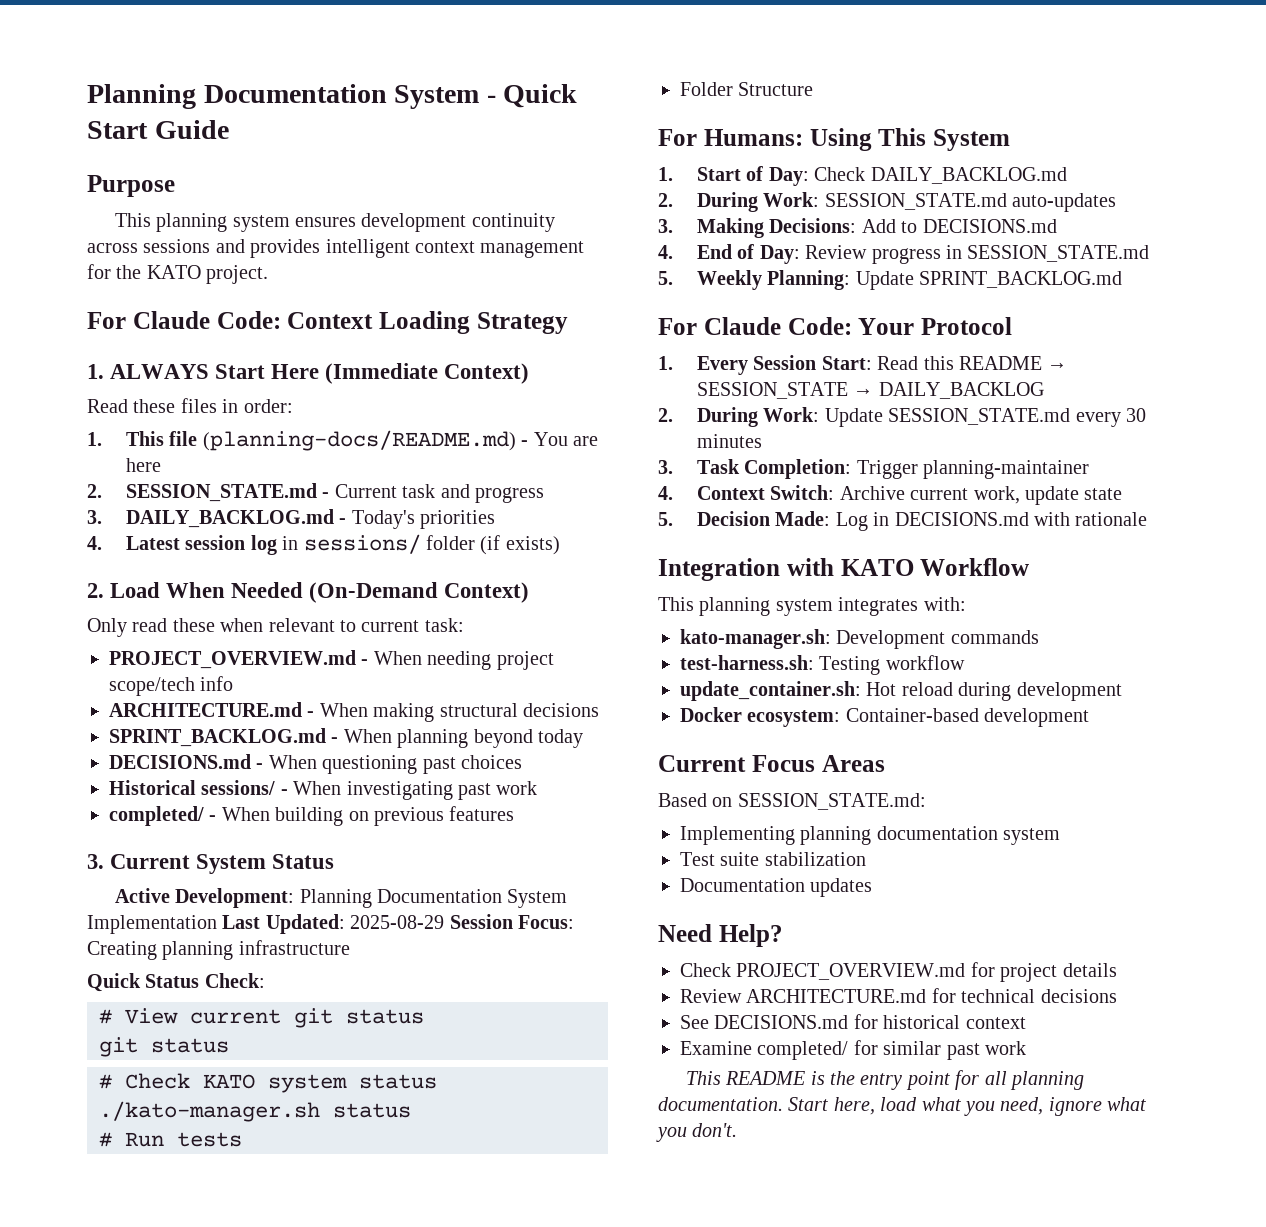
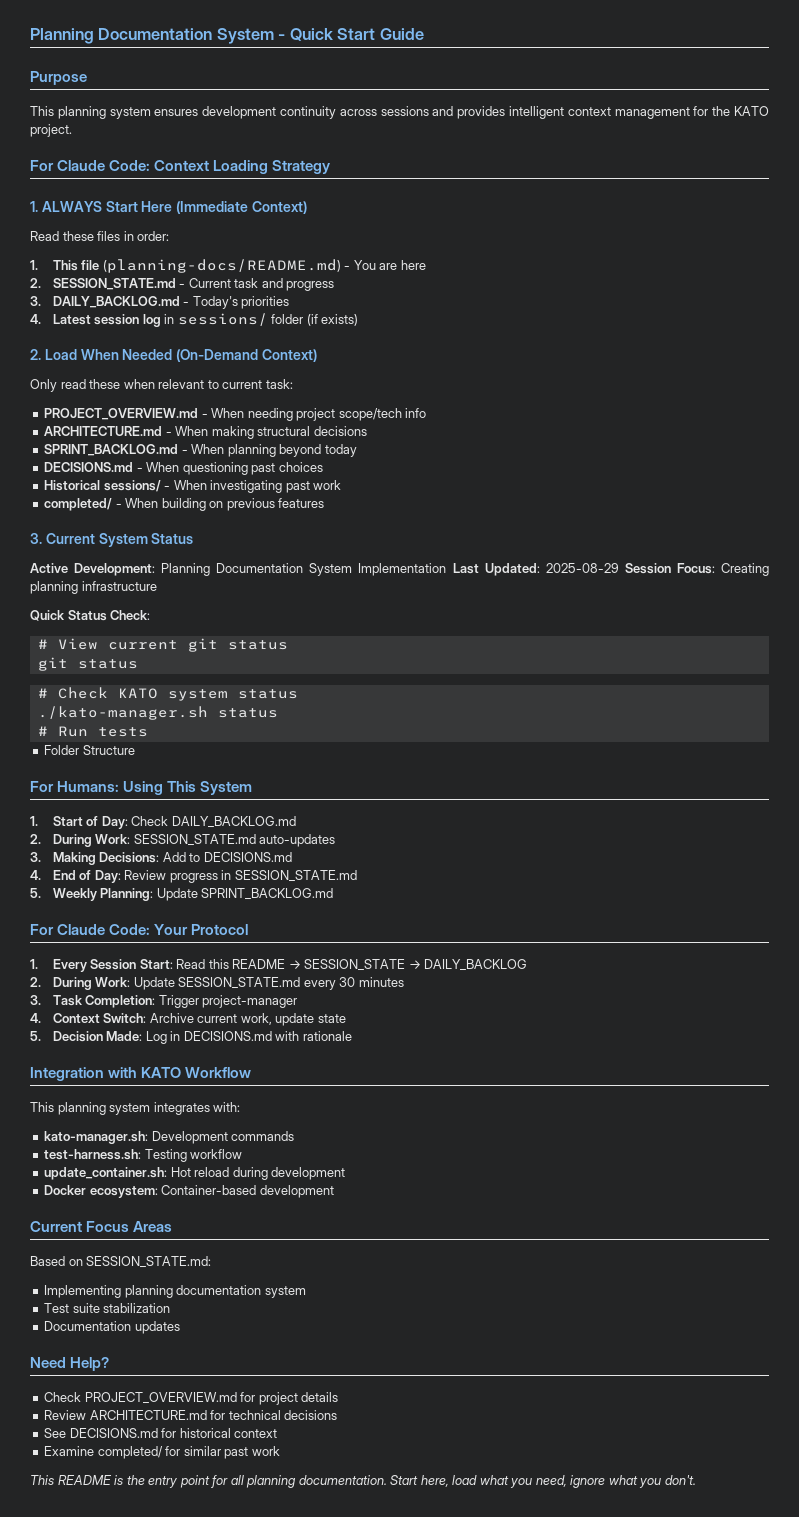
- 3. Task Completion: Trigger planning-maintainer
+ 3. Task Completion: Trigger project-manager

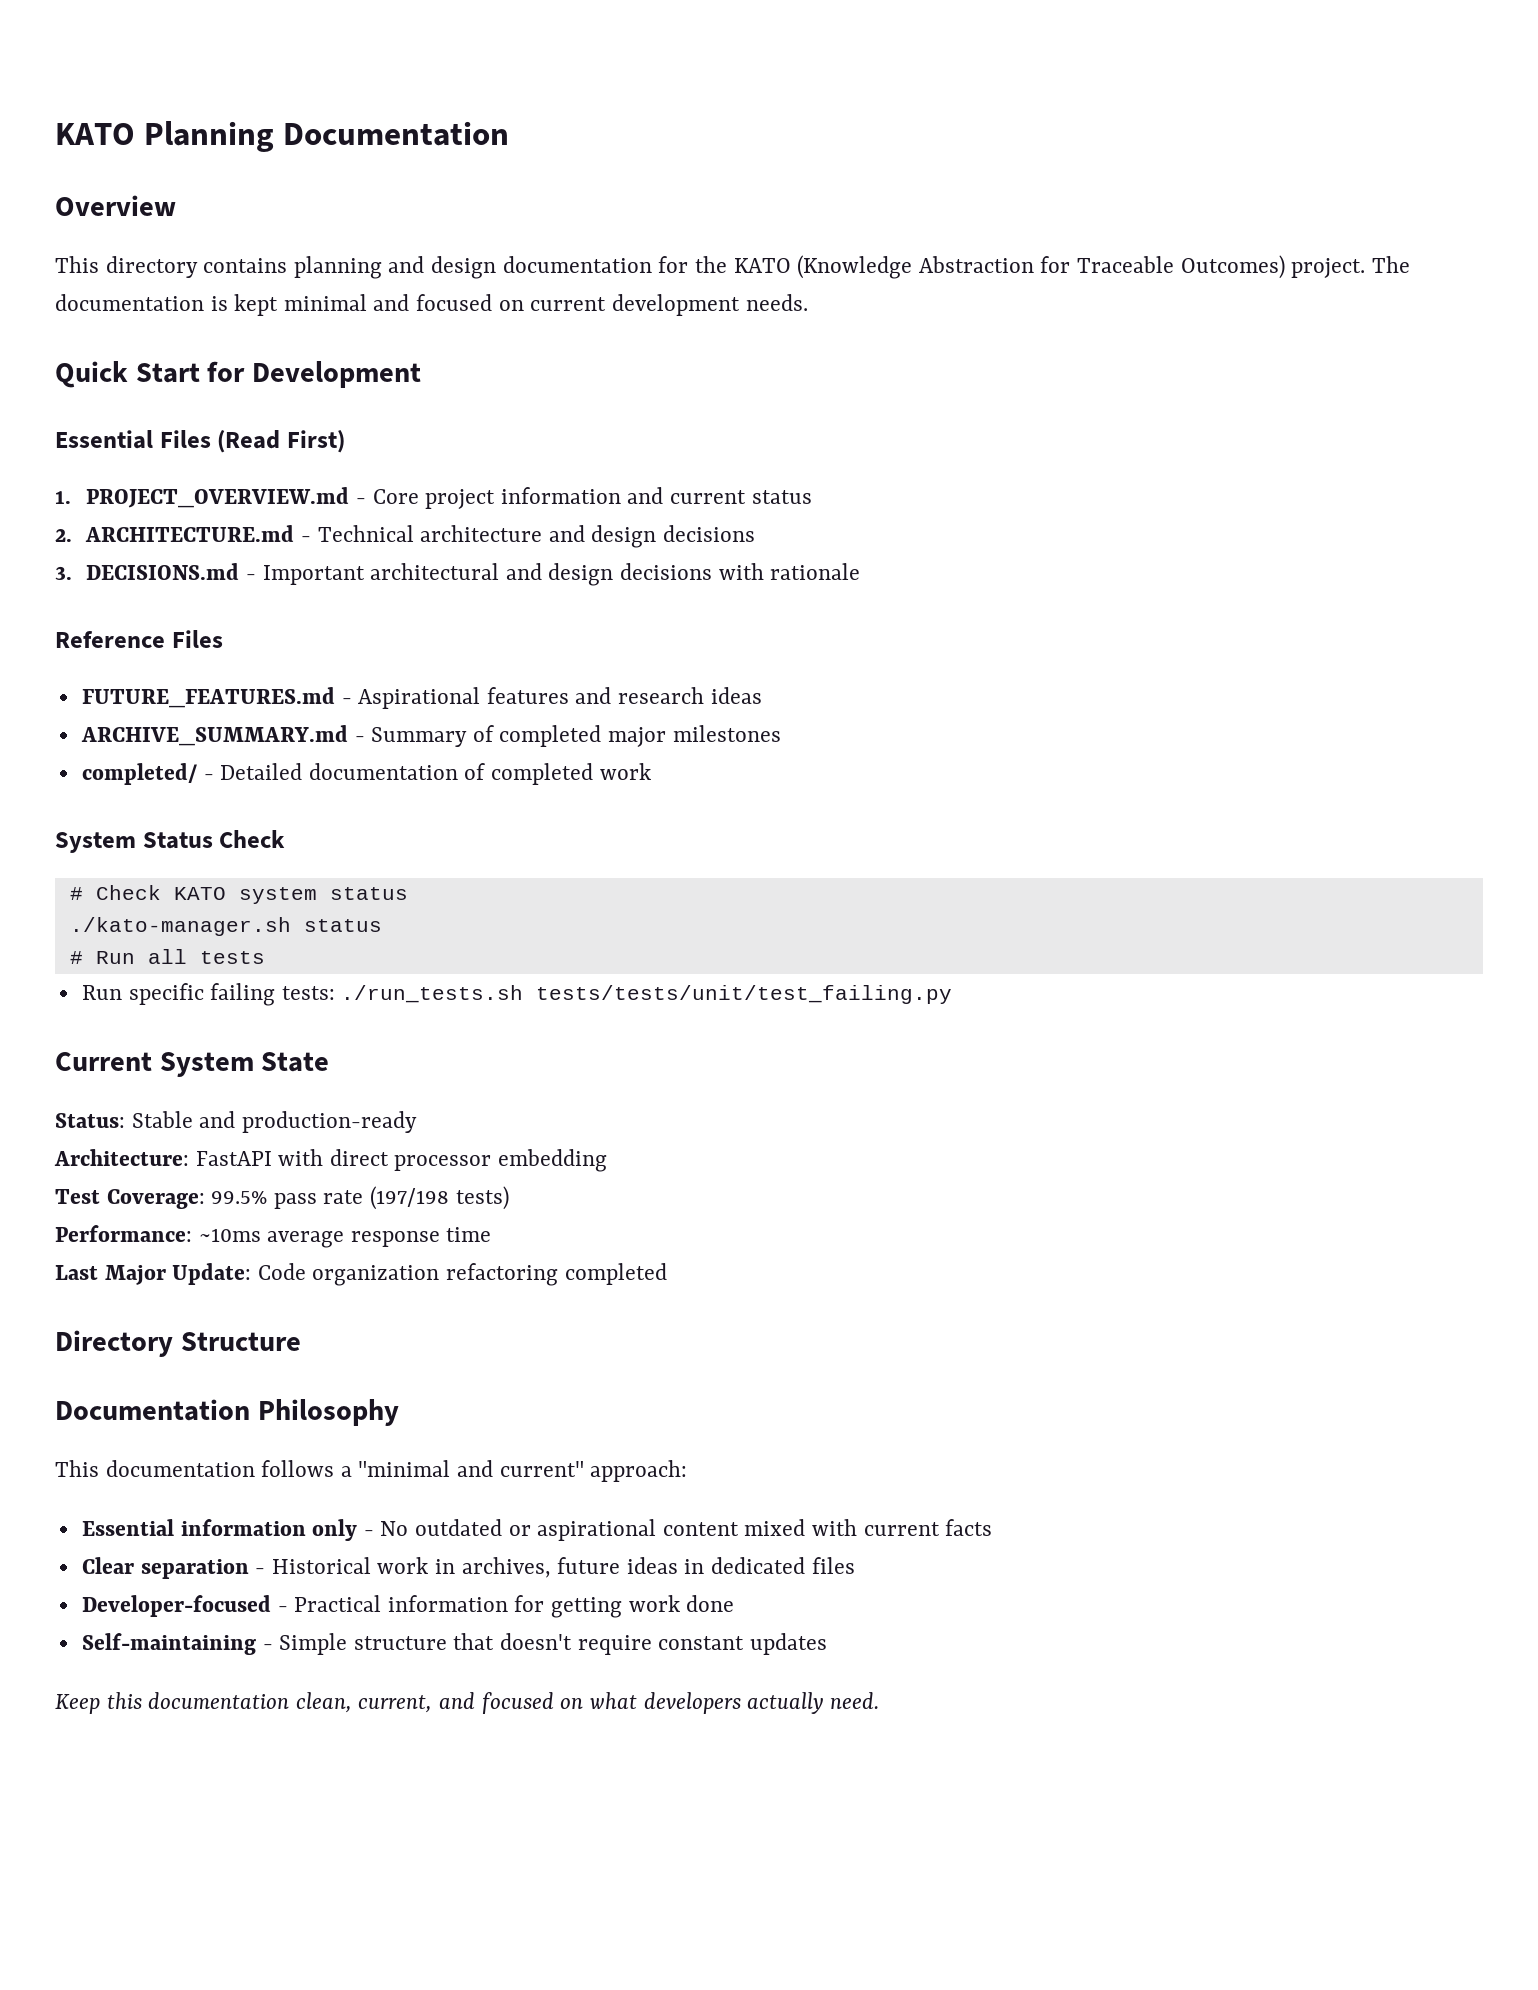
- Planning Documentation System - Quick Start Guide
- Purpose
- This planning system ensures development continuity across sessions and provides intelligent context management for the KATO project.
- For Claude Code: Context Loading Strategy
- 1. ALWAYS Start Here (Immediate Context)
- Read these files in order:
- 1. This file (planning-docs/README.md) - You are here
- 2. SESSION_STATE.md - Current task and progress
- 3. DAILY_BACKLOG.md - Today's priorities
- 4. Latest session log in sessions/ folder (if exists)
- 2. Load When Needed (On-Demand Context)
- Only read these when relevant to current task:
- PROJECT_OVERVIEW.md - When needing project scope/tech info
- ARCHITECTURE.md - When making structural decisions
- SPRINT_BACKLOG.md - When planning beyond today
- DECISIONS.md - When questioning past choices
- Historical sessions/ - When investigating past work
- completed/ - When building on previous features
- 3. Current System Status
- Active Development: Planning Documentation System Implementation Last Updated: 2025-08-29 Session Focus: Creating planning infrastructure
- Quick Status Check:
- # View current git status
- git status
+ KATO Planning Documentation
+ Overview
+ This directory contains planning and design documentation for the KATO (Knowledge Abstraction for Traceable Outcomes) project. The documentation is kept minimal and focused on current development needs.
+ Quick Start for Development
+ Essential Files (Read First)
+ 1. PROJECT_OVERVIEW.md - Core project information and current status
+ 2. ARCHITECTURE.md - Technical architecture and design decisions
+ 3. DECISIONS.md - Important architectural and design decisions with rationale
+ Reference Files
+ FUTURE_FEATURES.md - Aspirational features and research ideas
+ ARCHIVE_SUMMARY.md - Summary of completed major milestones
+ completed/ - Detailed documentation of completed work
+ System Status Check
- # Run tests
+ # Run all tests
- Folder Structure
- For Humans: Using This System
- 1. Start of Day: Check DAILY_BACKLOG.md
- 2. During Work: SESSION_STATE.md auto-updates
- 3. Making Decisions: Add to DECISIONS.md
- 4. End of Day: Review progress in SESSION_STATE.md
- 5. Weekly Planning: Update SPRINT_BACKLOG.md
- For Claude Code: Your Protocol
- 1. Every Session Start: Read this README → SESSION_STATE → DAILY_BACKLOG
- 2. During Work: Update SESSION_STATE.md every 30 minutes
- 3. Task Completion: Trigger project-manager
- 4. Context Switch: Archive current work, update state
- 5. Decision Made: Log in DECISIONS.md with rationale
- Integration with KATO Workflow
- This planning system integrates with:
- kato-manager.sh: Development commands
- test-harness.sh: Testing workflow
- update_container.sh: Hot reload during development
- Docker ecosystem: Container-based development
- Current Focus Areas
- Based on SESSION_STATE.md:
- Implementing planning documentation system
- Test suite stabilization
- Documentation updates
- Need Help?
- Check PROJECT_OVERVIEW.md for project details
- Review ARCHITECTURE.md for technical decisions
- See DECISIONS.md for historical context
- Examine completed/ for similar past work
- This README is the entry point for all planning documentation. Start here, load what you need, ignore what you don't.
+ Run specific failing tests: ./run_tests.sh tests/tests/unit/test_failing.py
+ Current System State
+ Status: Stable and production-ready
+ Architecture: FastAPI with direct processor embedding
+ Test Coverage: 99.5% pass rate (197/198 tests)
+ Performance: ~10ms average response time
+ Last Major Update: Code organization refactoring completed
+ Directory Structure
+ Documentation Philosophy
+ This documentation follows a "minimal and current" approach:
+ Essential information only - No outdated or aspirational content mixed with current facts
+ Clear separation - Historical work in archives, future ideas in dedicated files
+ Developer-focused - Practical information for getting work done
+ Self-maintaining - Simple structure that doesn't require constant updates
+ Keep this documentation clean, current, and focused on what developers actually need.

